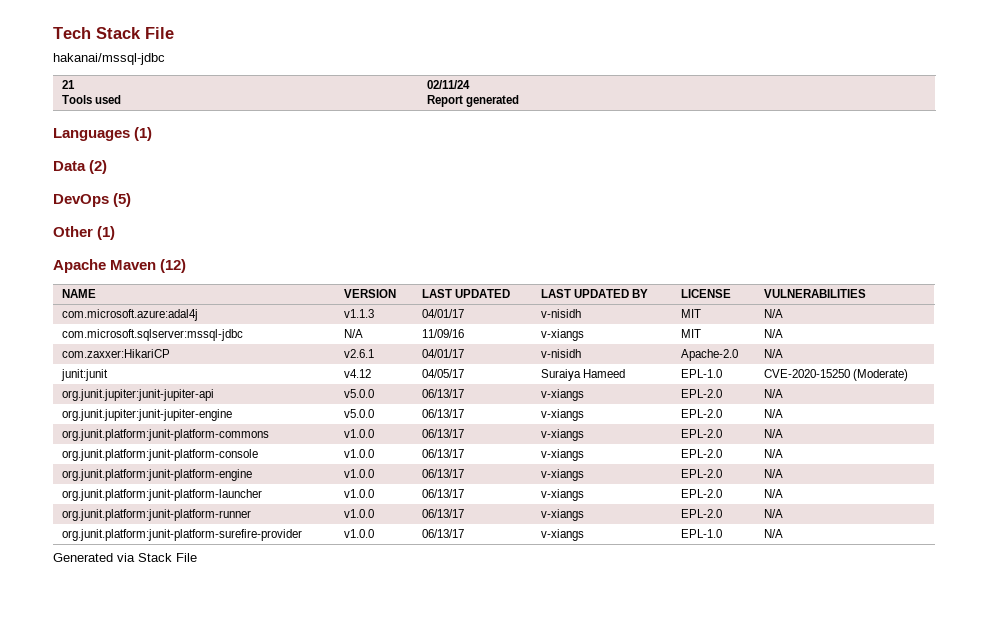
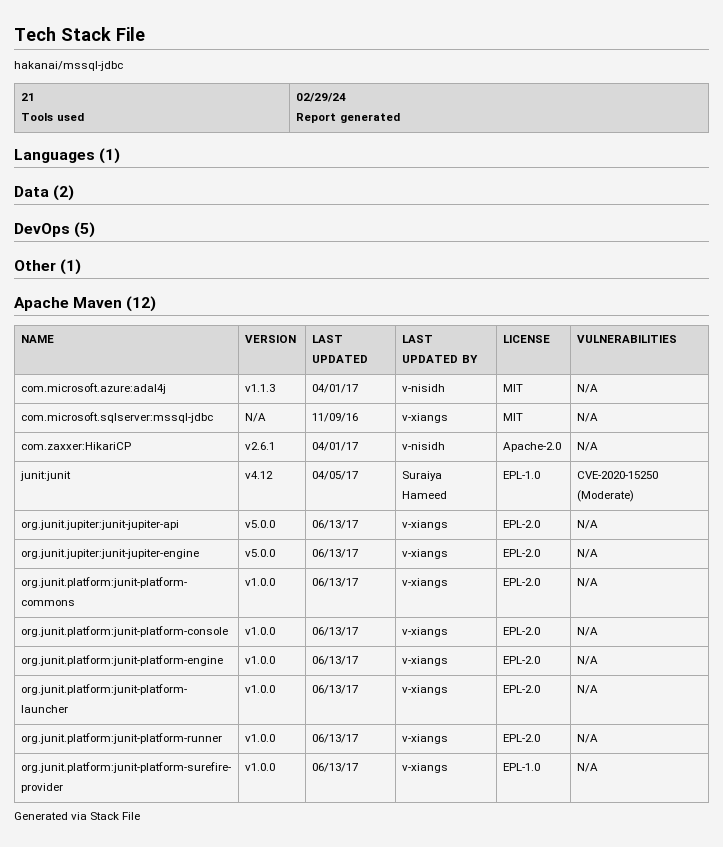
  21
- Tools used | 02/11/24
+ Tools used | 02/29/24

